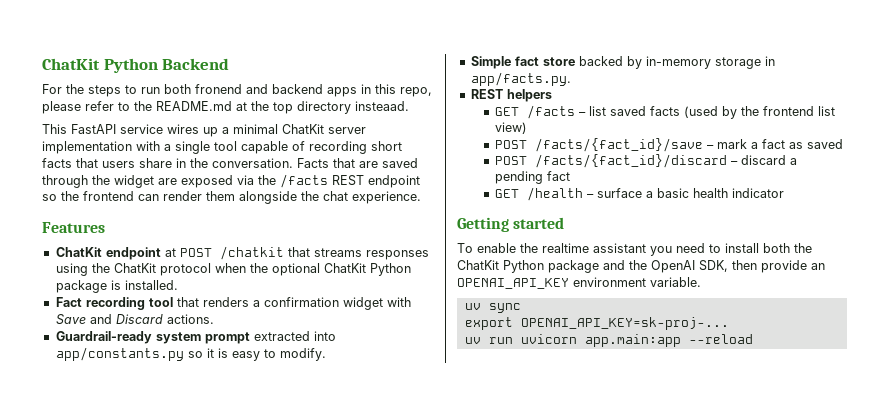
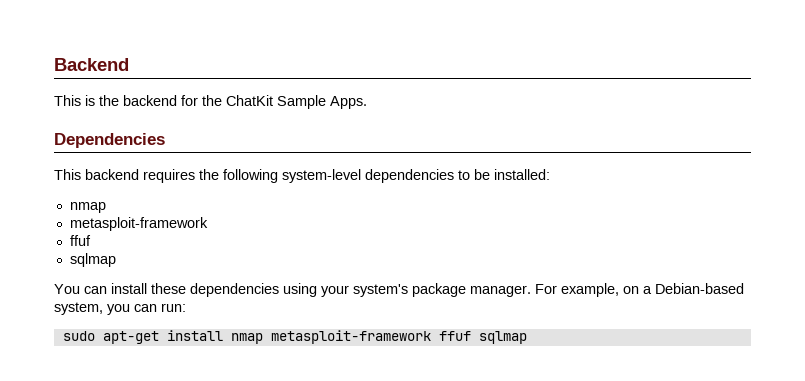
- ChatKit Python Backend
+ Backend
- For the steps to run both fronend and backend apps in this repo, please refer to the README.md at the top directory insteaad.
- This FastAPI service wires up a minimal ChatKit server implementation with a single tool capable of recording short facts that users share in the conversation. Facts that are saved through the widget are exposed via the /facts REST endpoint so the frontend can render them alongside the chat experience.
- Features
- ChatKit endpoint at POST /chatkit that streams responses using the ChatKit protocol when the optional ChatKit Python package is installed.
- Fact recording tool that renders a confirmation widget with Save and Discard actions.
- Guardrail-ready system prompt extracted into app/constants.py so it is easy to modify.
- Simple fact store backed by in-memory storage in app/facts.py.
- REST helpers
- GET /facts – list saved facts (used by the frontend list view)
- POST /facts/{fact_id}/save – mark a fact as saved
- POST /facts/{fact_id}/discard – discard a pending fact
- GET /health – surface a basic health indicator
- Getting started
- To enable the realtime assistant you need to install both the ChatKit Python package and the OpenAI SDK, then provide an OPENAI_API_KEY environment variable.
- uv sync
- export OPENAI_API_KEY=sk-proj-...
- uv run uvicorn app.main:app --reload
+ This is the backend for the ChatKit Sample Apps.
+ Dependencies
+ This backend requires the following system-level dependencies to be installed:
+ nmap
+ metasploit-framework
+ ffuf
+ sqlmap
+ You can install these dependencies using your system's package manager. For example, on a Debian-based system, you can run:
+ sudo apt-get install nmap metasploit-framework ffuf sqlmap

